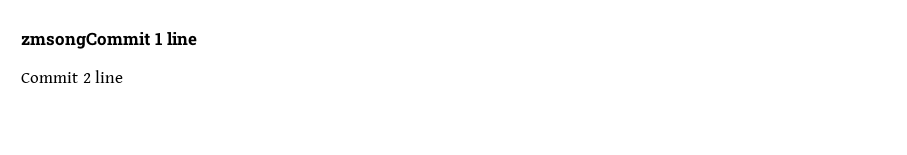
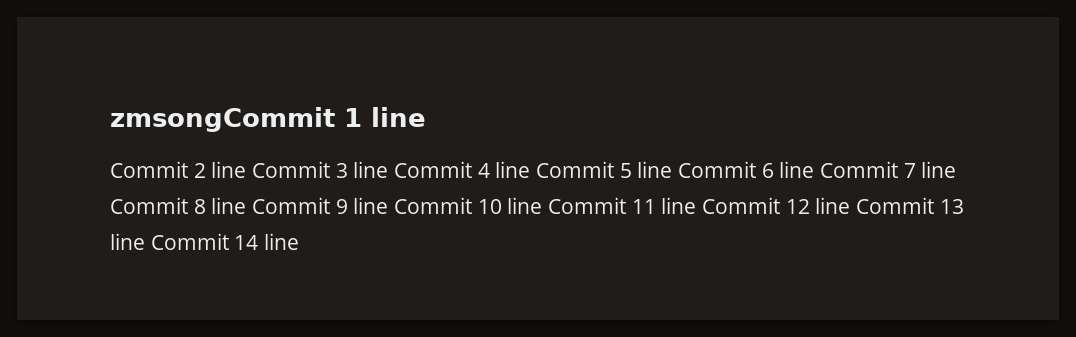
- Commit 2 line
+ Commit 2 line Commit 3 line Commit 4 line Commit 5 line Commit 6 line Commit 7 line Commit 8 line Commit 9 line Commit 10 line Commit 11 line Commit 12 line Commit 13 line Commit 14 line

